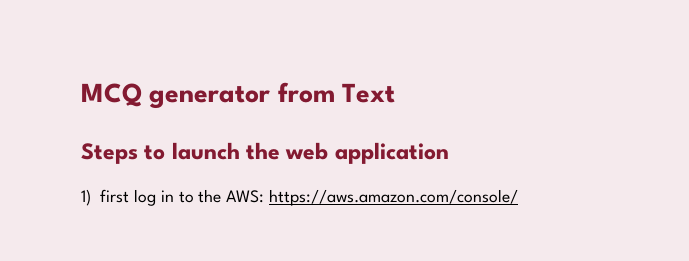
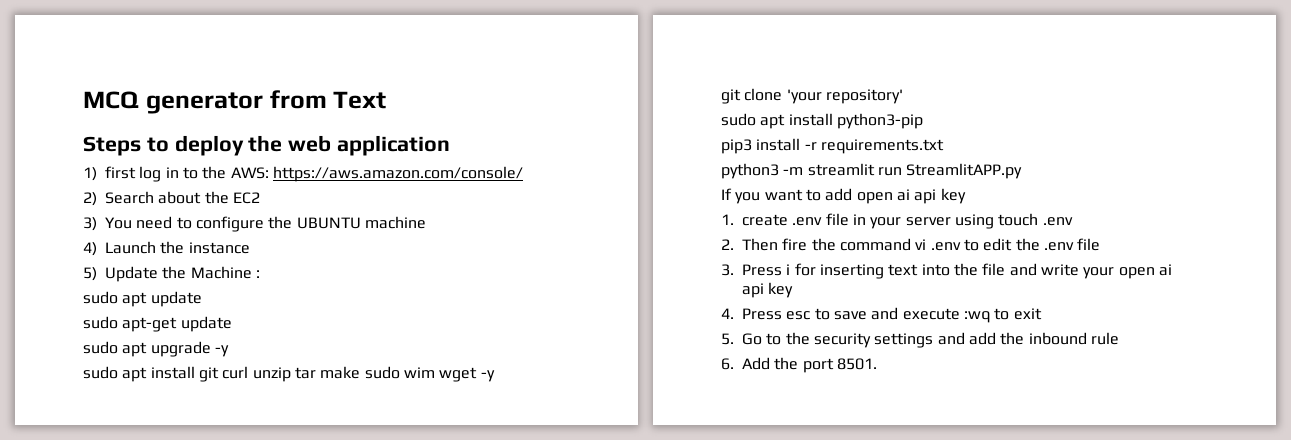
- Steps to launch the web application
+ Steps to deploy the web application
+ 2) Search about the EC2
+ 3) You need to configure the UBUNTU machine
+ 4) Launch the instance
+ 5) Update the Machine :
+ sudo apt update
+ sudo apt-get update
+ sudo apt upgrade -y
+ sudo apt install git curl unzip tar make sudo wim wget -y
+ git clone 'your repository'
+ sudo apt install python3-pip
+ pip3 install -r requirements.txt
+ python3 -m streamlit run StreamlitAPP.py
+ If you want to add open ai api key
+ 1. create .env file in your server using touch .env
+ 2. Then fire the command vi .env to edit the .env file
+ 3. Press i for inserting text into the file and write your open ai api key
+ 4. Press esc to save and execute :wq to exit
+ 5. Go to the security settings and add the inbound rule
+ 6. Add the port 8501.

